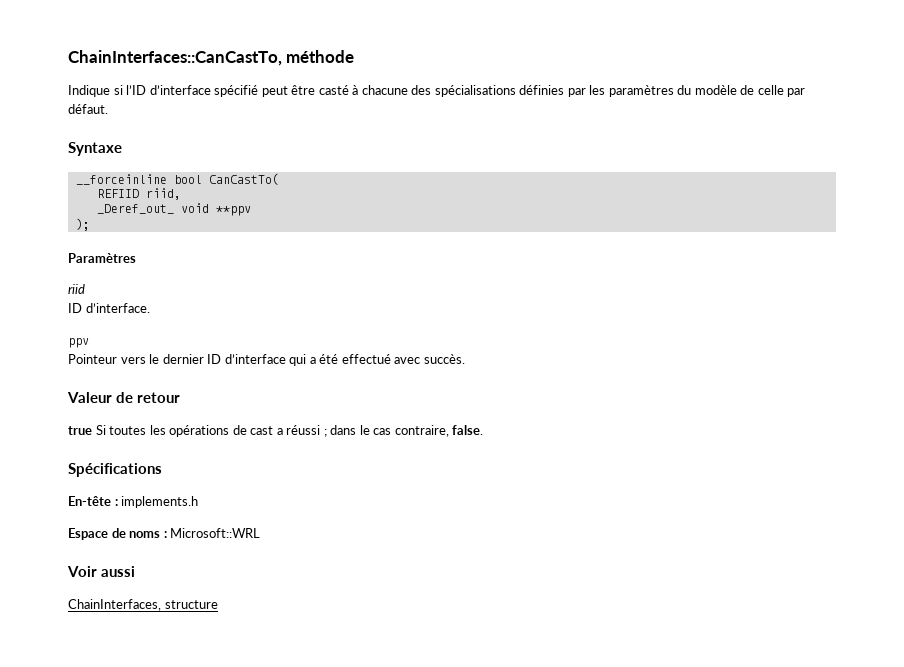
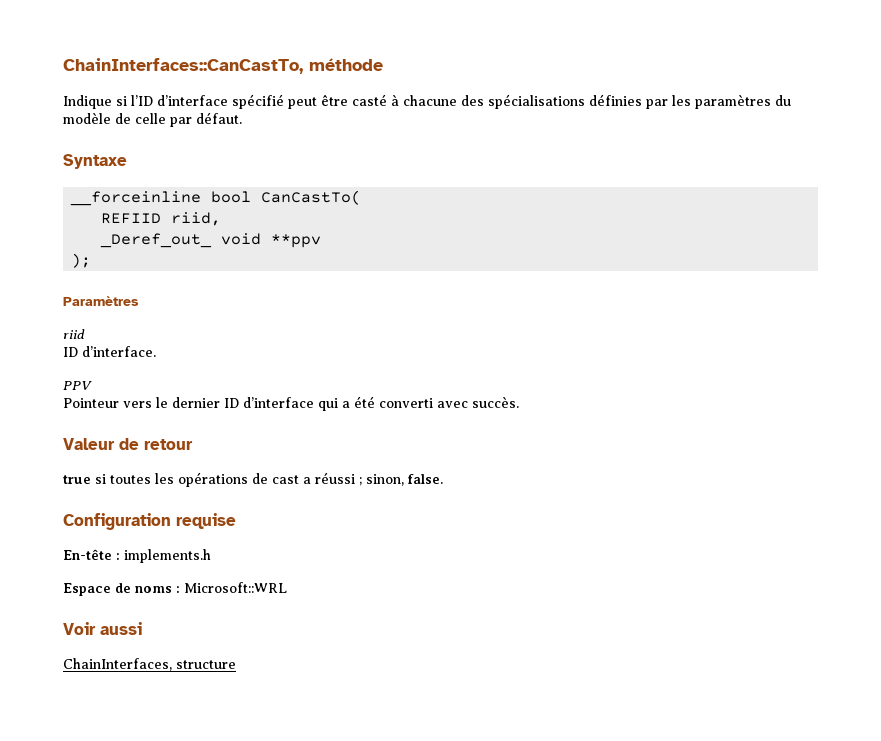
- ppv
+ PPV
- Pointeur vers le dernier ID d’interface qui a été effectué avec succès.
+ Pointeur vers le dernier ID d’interface qui a été converti avec succès.
- true Si toutes les opérations de cast a réussi ; dans le cas contraire, false.
+ true si toutes les opérations de cast a réussi ; sinon, false.
- Spécifications
+ Configuration requise

